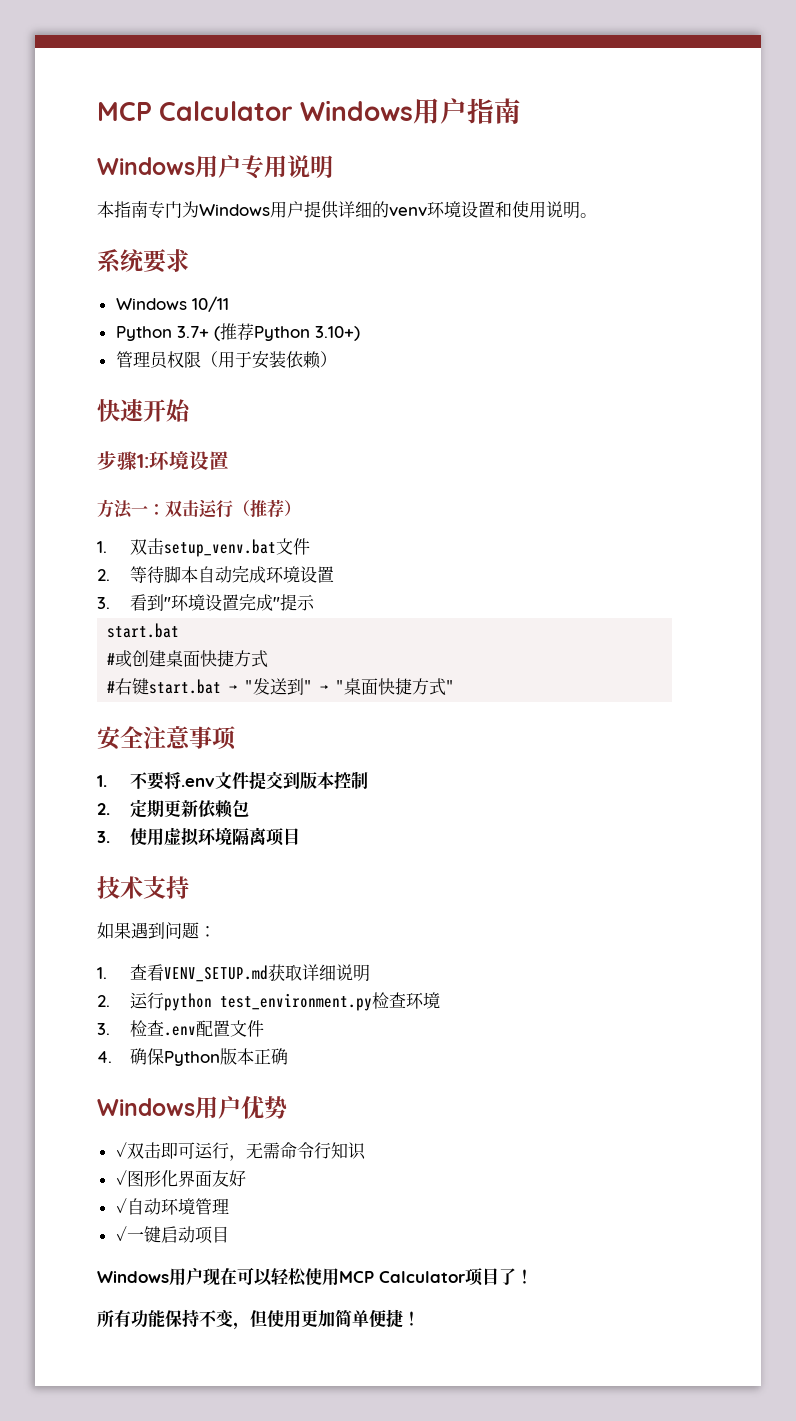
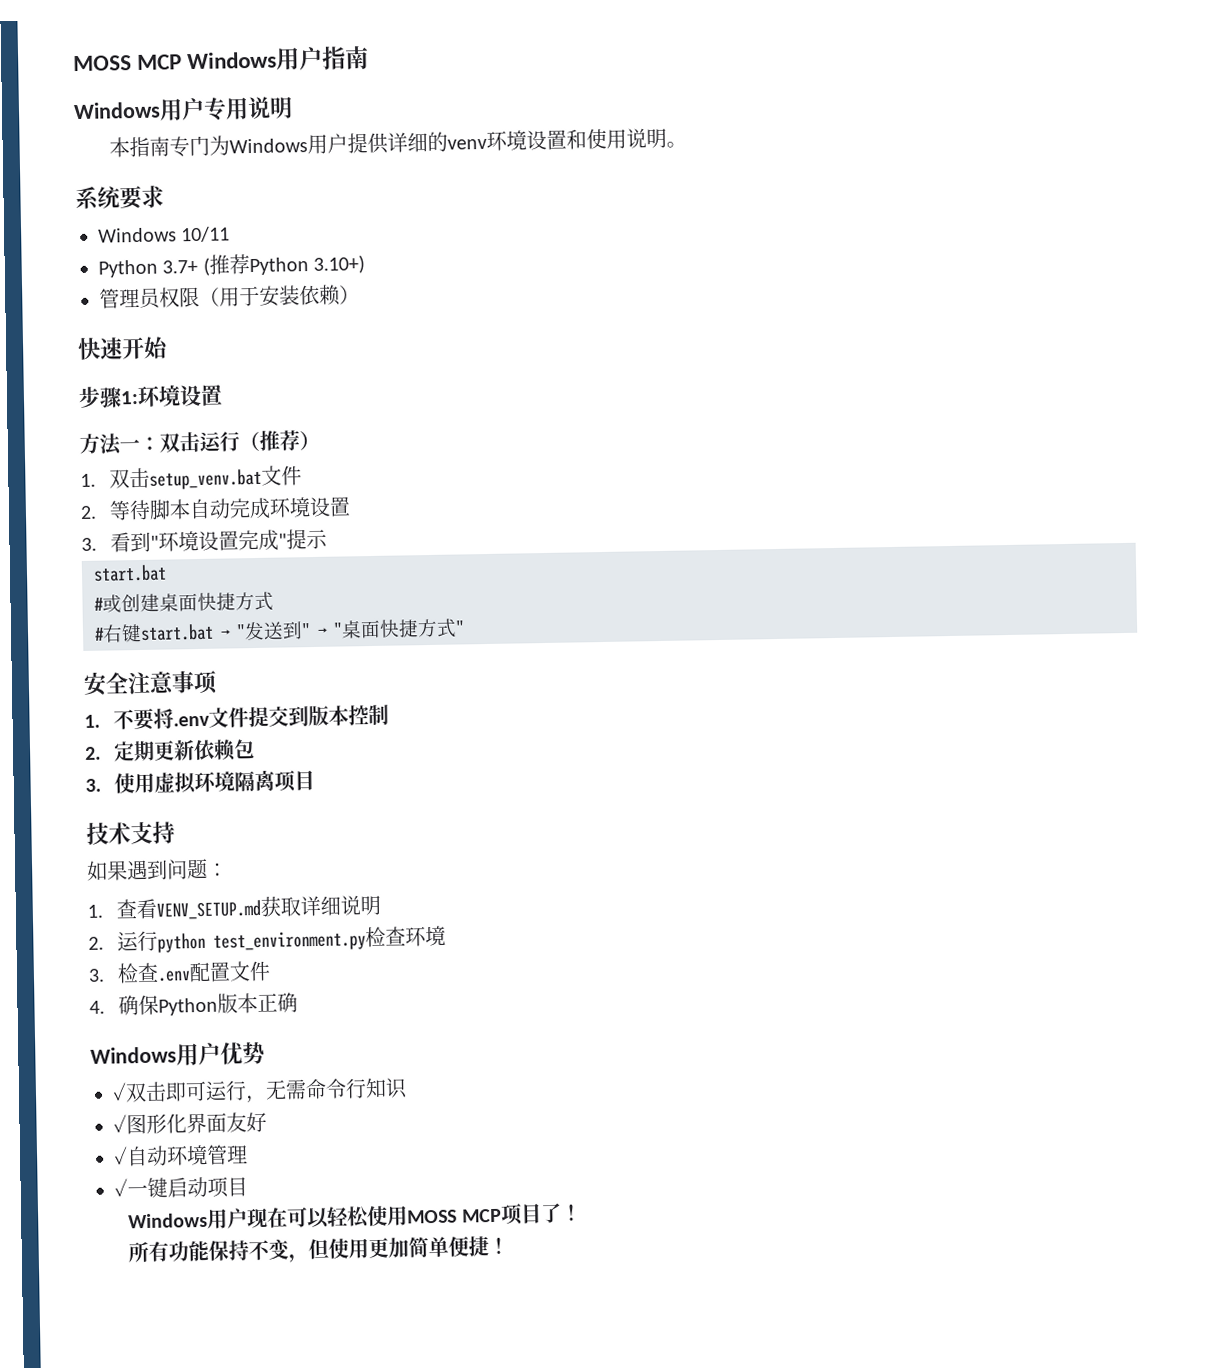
- MCP Calculator Windows用户指南
+ MOSS MCP Windows用户指南
- Windows用户现在可以轻松使用MCP Calculator项目了！
+ Windows用户现在可以轻松使用MOSS MCP项目了！

